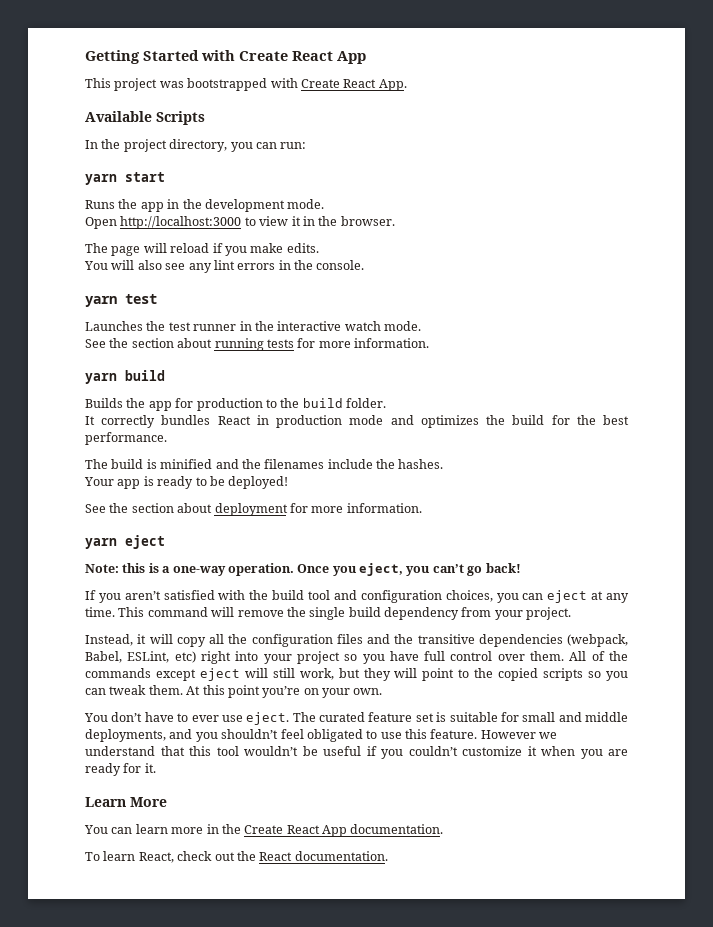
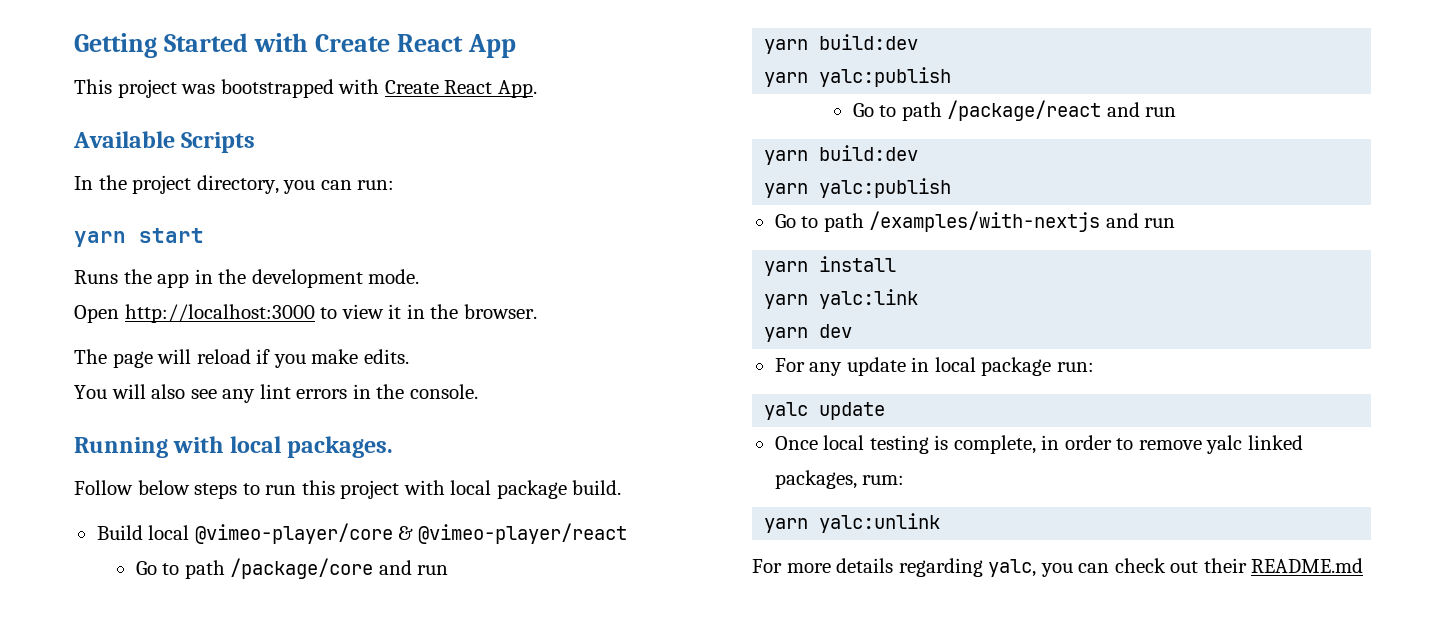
- yarn test
- Launches the test runner in the interactive watch mode.
- See the section about running tests for more information.
- yarn build
- Builds the app for production to the build folder.
- It correctly bundles React in production mode and optimizes the build for the best performance.
- The build is minified and the filenames include the hashes.
- Your app is ready to be deployed!
- See the section about deployment for more information.
- yarn eject
- Note: this is a one-way operation. Once you eject, you can’t go back!
- If you aren’t satisfied with the build tool and configuration choices, you can eject at any time. This command will remove the single build dependency from your project.
- Instead, it will copy all the configuration files and the transitive dependencies (webpack, Babel, ESLint, etc) right into your project so you have full control over them. All of the commands except eject will still work, but they will point to the copied scripts so you can tweak them. At this point you’re on your own.
- You don’t have to ever use eject. The curated feature set is suitable for small and middle deployments, and you shouldn’t feel obligated to use this feature. However we understand that this tool wouldn’t be useful if you couldn’t customize it when you are ready for it.
- Learn More
- You can learn more in the Create React App documentation.
- To learn React, check out the React documentation.
+ Running with local packages.
+ Follow below steps to run this project with local package build.
+ Build local @vimeo-player/core & @vimeo-player/react
+ Go to path /package/core and run
+ yarn build:dev
+ yarn yalc:publish
+ Go to path /package/react and run
+ yarn build:dev
+ yarn yalc:publish
+ Go to path /examples/with-nextjs and run
+ yarn install
+ yarn yalc:link
+ yarn dev
+ For any update in local package run:
+ yalc update
+ Once local testing is complete, in order to remove yalc linked packages, rum:
+ yarn yalc:unlink
+ For more details regarding yalc, you can check out their README.md

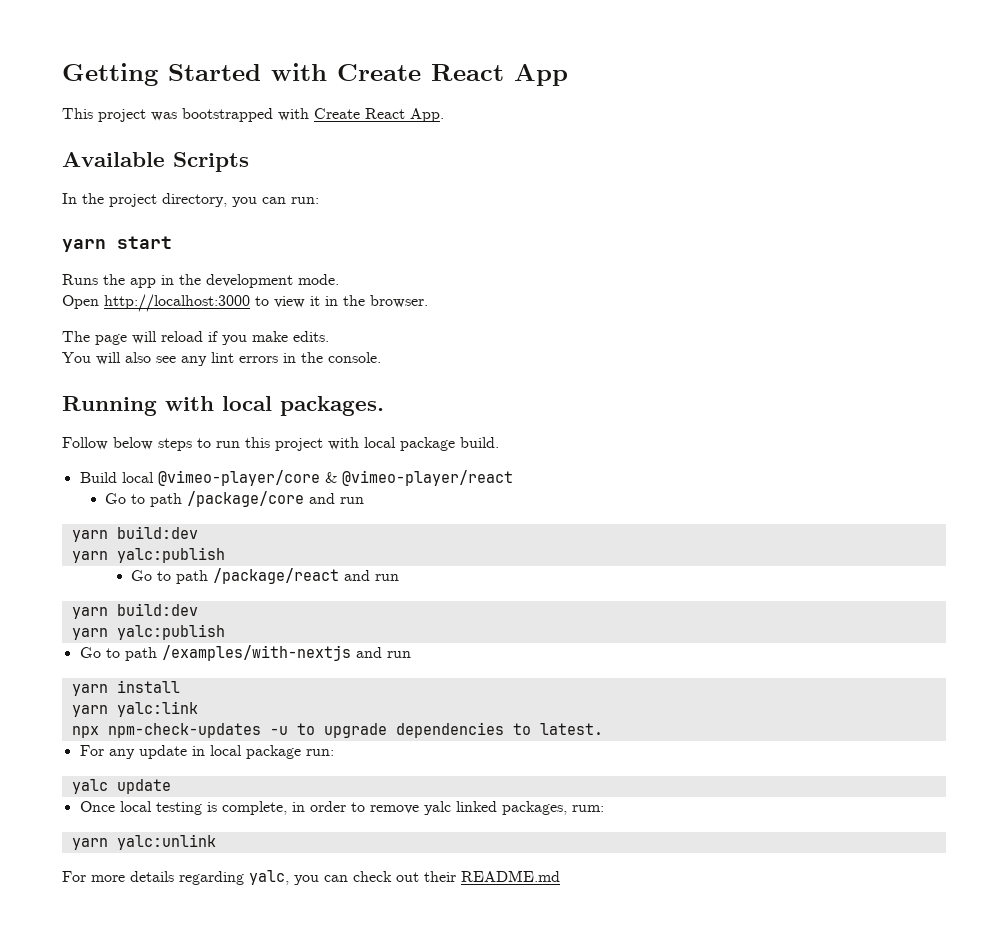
- yarn dev
+ npx npm-check-updates -u to upgrade dependencies to latest.

